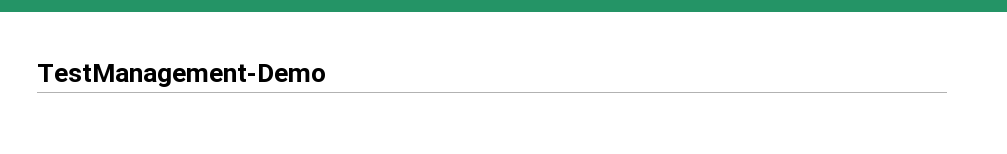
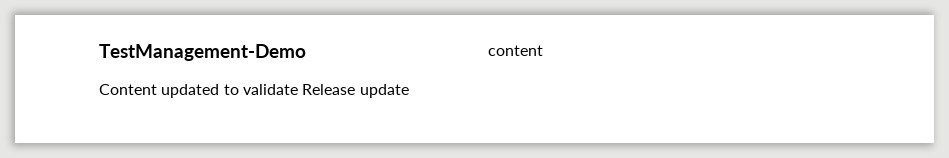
+ Content updated to validate Release update content

